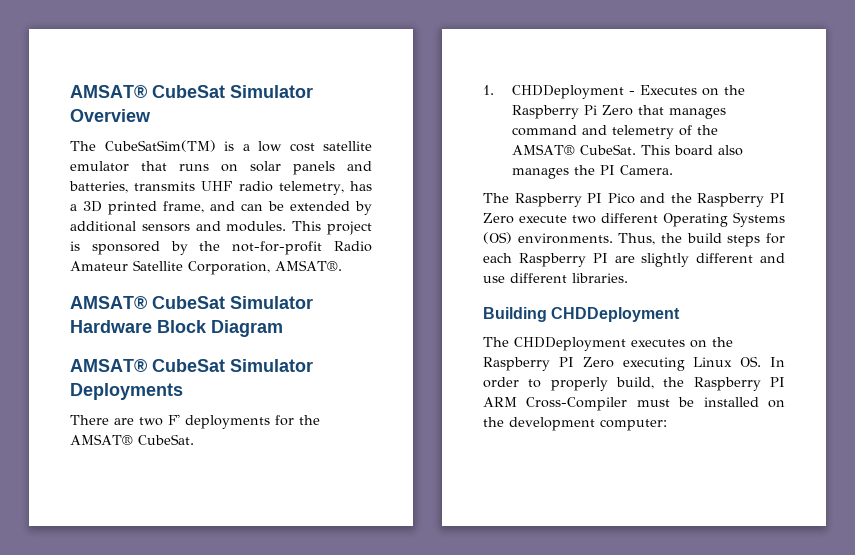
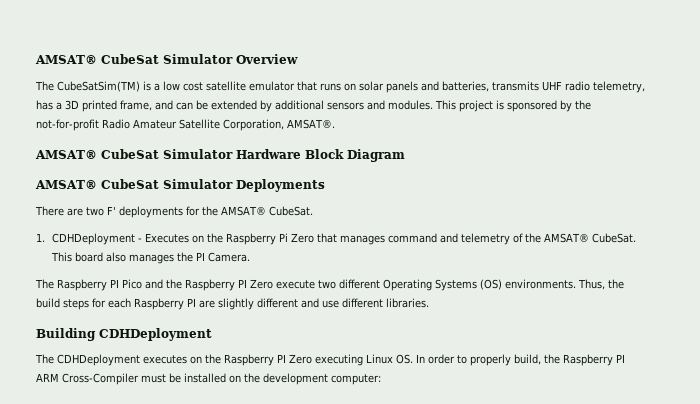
- 1. CHDDeployment - Executes on the Raspberry Pi Zero that manages command and telemetry of the AMSAT® CubeSat.
+ 1. CDHDeployment - Executes on the Raspberry Pi Zero that manages command and telemetry of the AMSAT® CubeSat.
- Building CHDDeployment
- The CHDDeployment executes on the Raspberry PI Zero executing Linux OS. In order to properly build, the Raspberry PI ARM Cross-Compiler must be installed on the development computer:
+ Building CDHDeployment
+ The CDHDeployment executes on the Raspberry PI Zero executing Linux OS. In order to properly build, the Raspberry PI ARM Cross-Compiler must be installed on the development computer:

